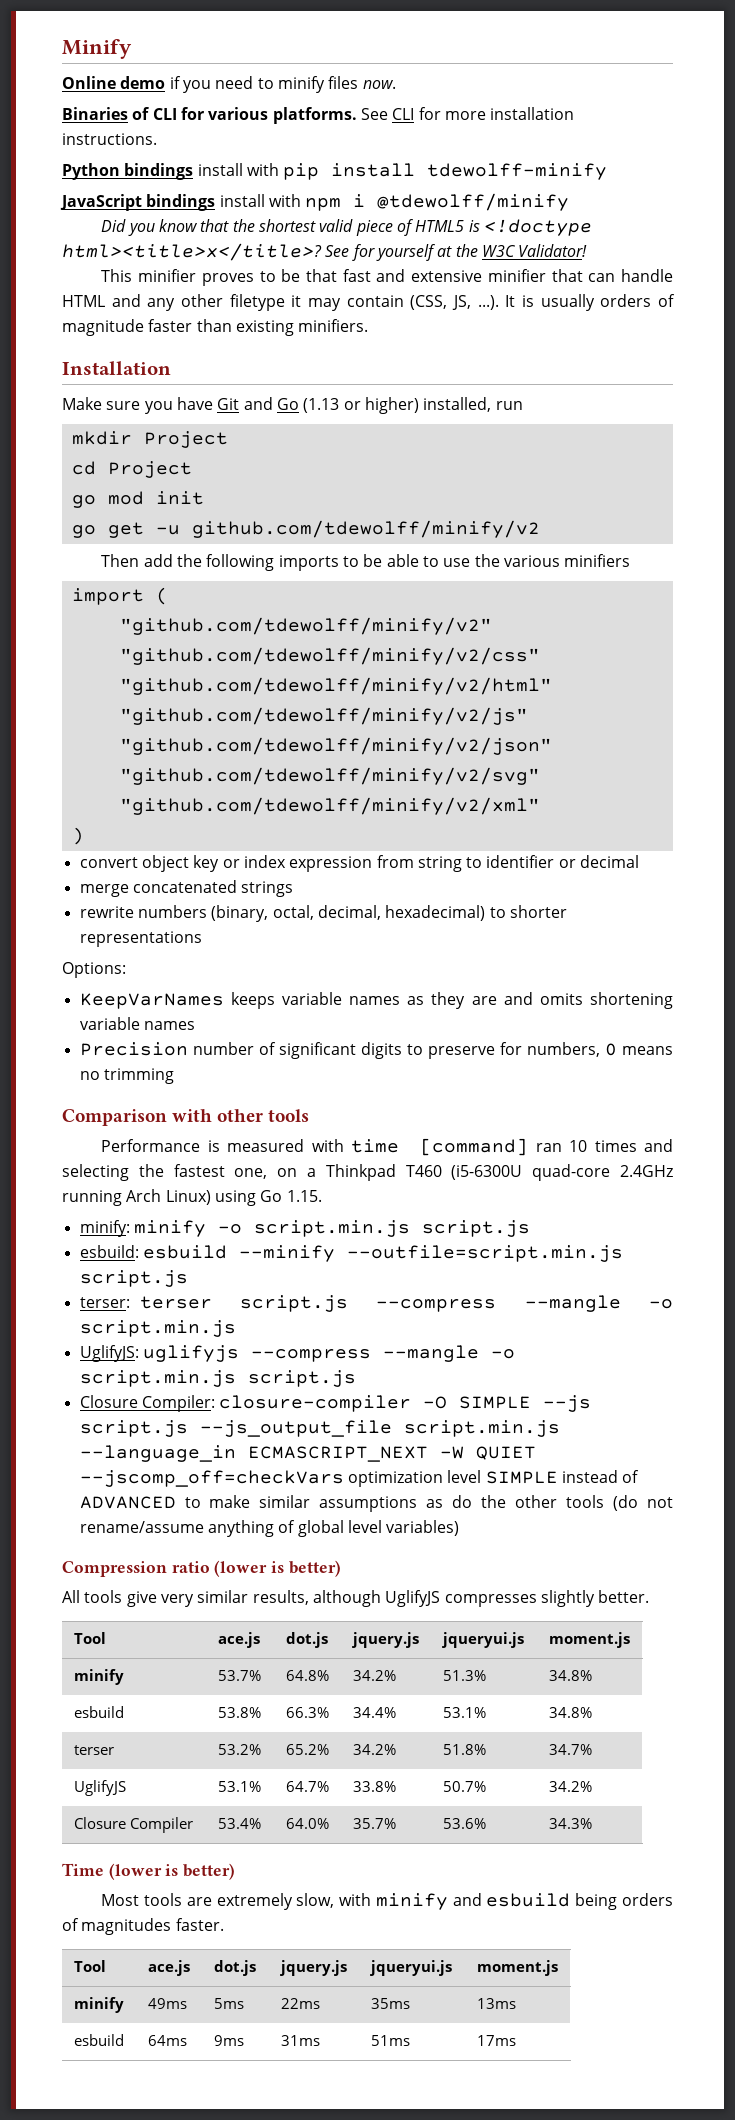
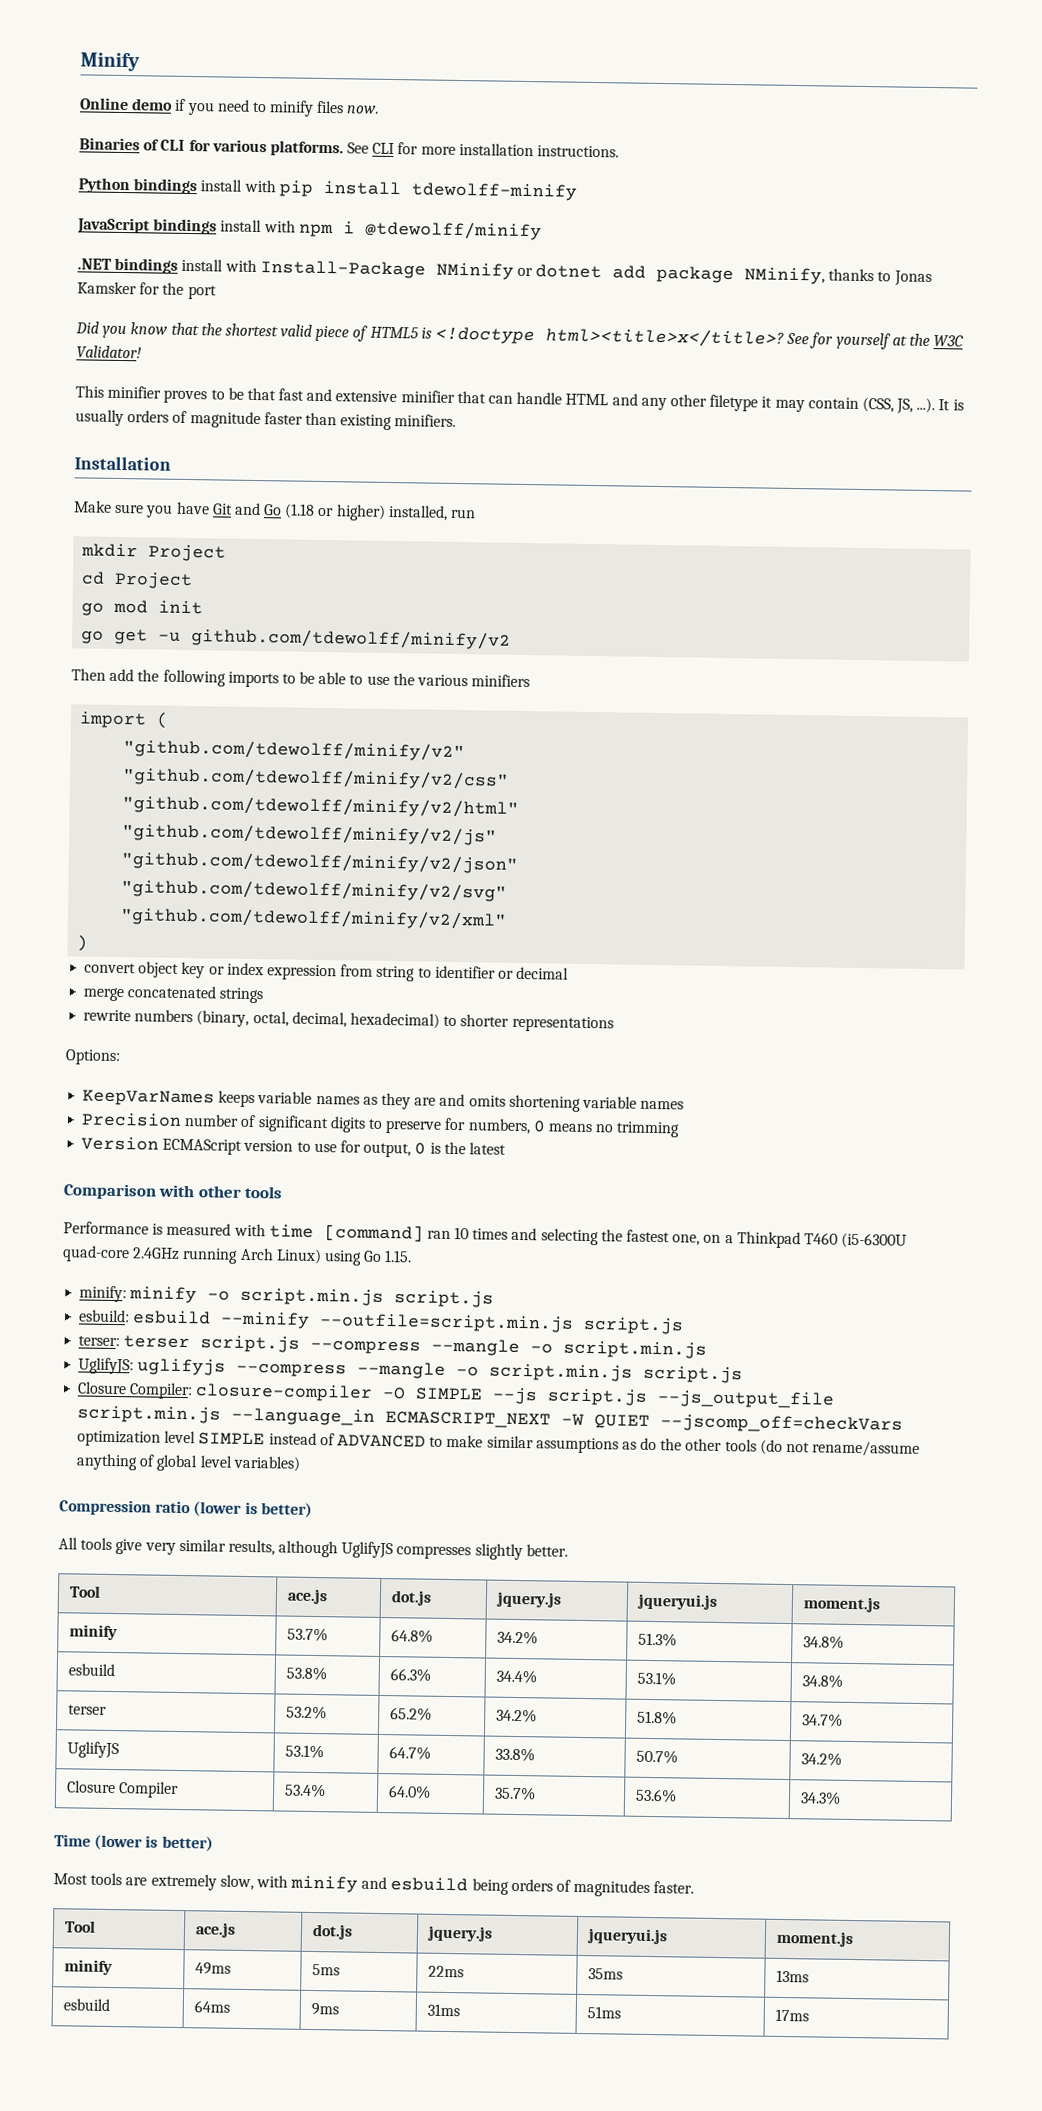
+ .NET bindings install with Install-Package NMinify or dotnet add package NMinify, thanks to Jonas Kamsker for the port
- Make sure you have Git and Go (1.13 or higher) installed, run
+ Make sure you have Git and Go (1.18 or higher) installed, run
+ Version ECMAScript version to use for output, 0 is the latest

